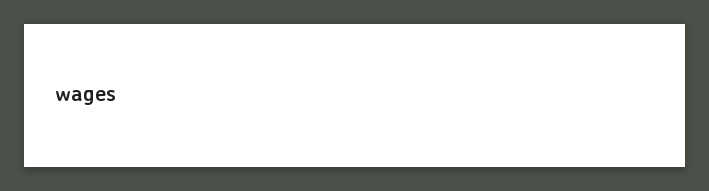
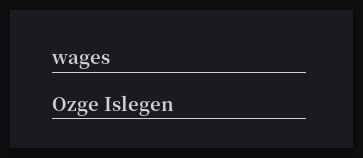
+ Ozge Islegen

